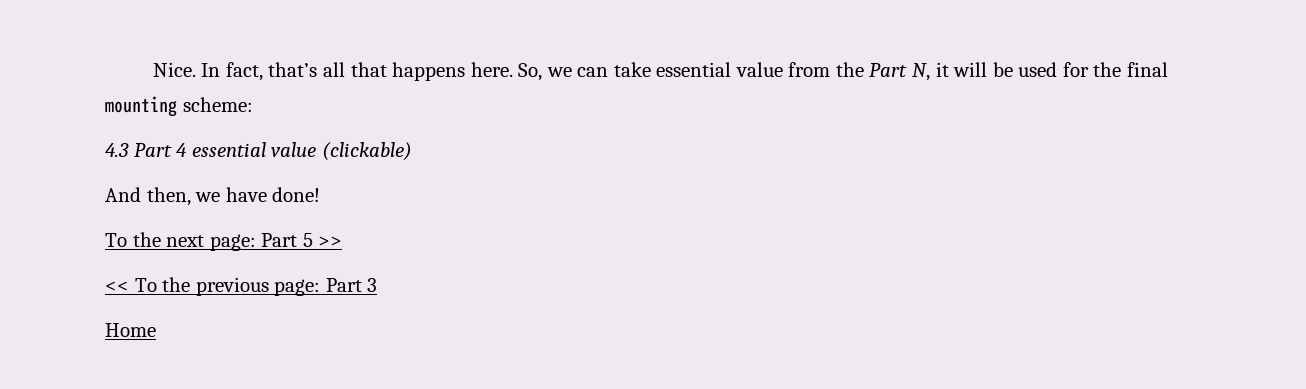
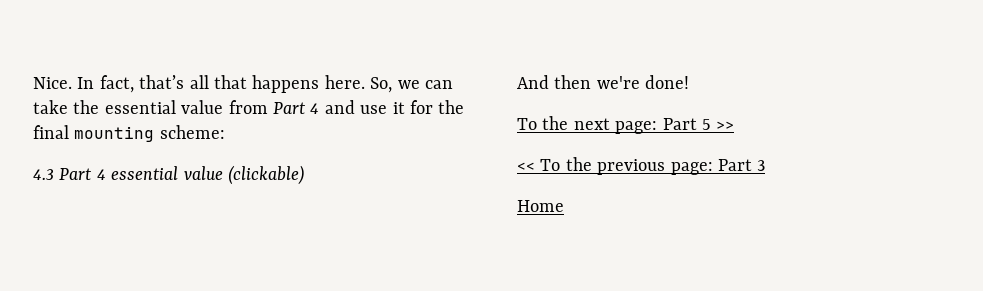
- So, we can take essential value from the Part N, it will be used for the final mounting scheme:
+ So, we can take the essential value from Part 4 and use it for the final mounting scheme:
- And then, we have done!
+ And then we're done!

